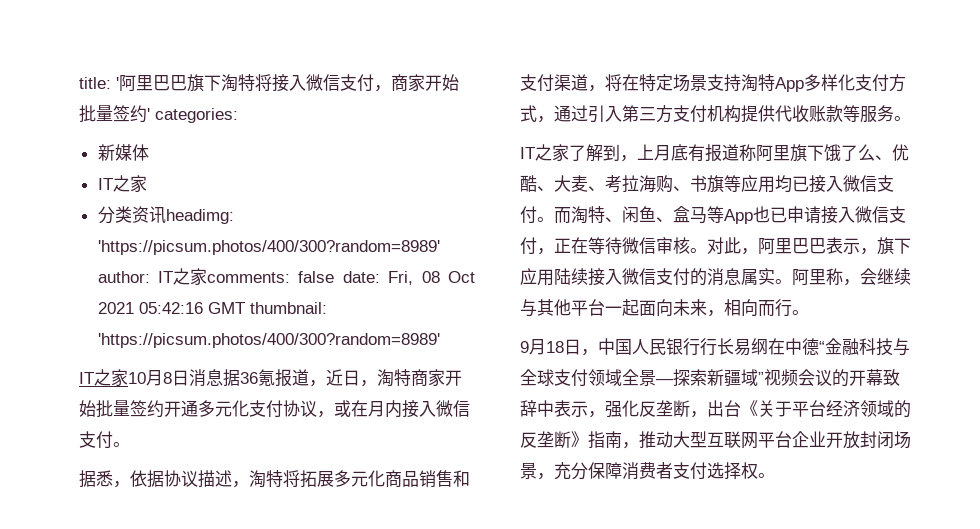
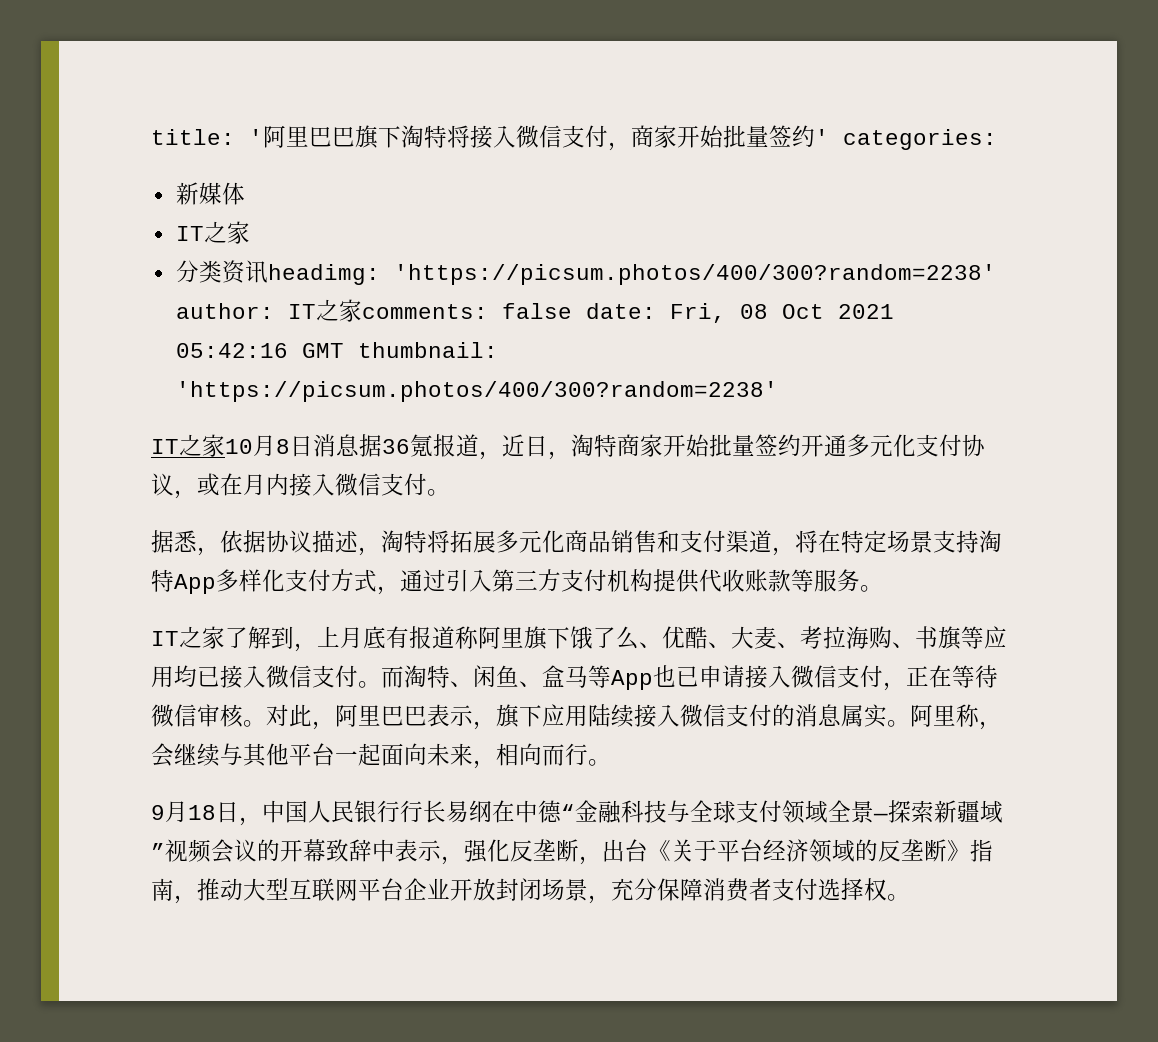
- 分类资讯headimg: 'https://picsum.photos/400/300?random=8989' author: IT之家comments: false date: Fri, 08 Oct 2021 05:42:16 GMT thumbnail: 'https://picsum.photos/400/300?random=8989'
+ 分类资讯headimg: 'https://picsum.photos/400/300?random=2238' author: IT之家comments: false date: Fri, 08 Oct 2021 05:42:16 GMT thumbnail: 'https://picsum.photos/400/300?random=2238'

